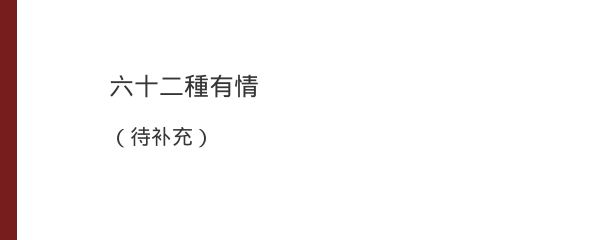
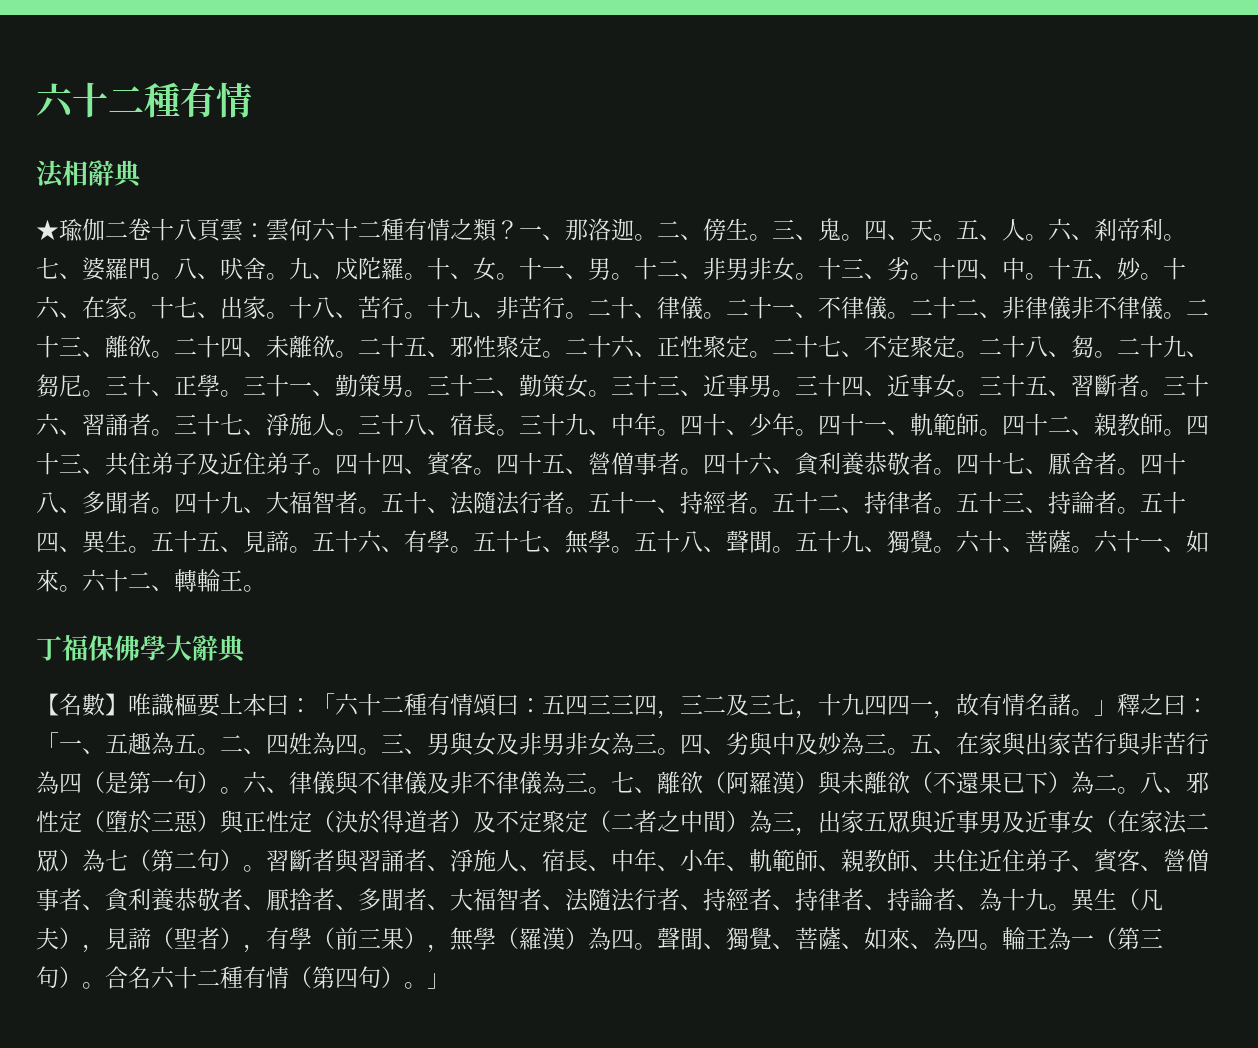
- （待补充）
+ 法相辭典
+ ★瑜伽二卷十八頁雲：雲何六十二種有情之類？一、那洛迦。二、傍生。三、鬼。四、天。五、人。六、剎帝利。七、婆羅門。八、吠舍。九、戍陀羅。十、女。十一、男。十二、非男非女。十三、劣。十四、中。十五、妙。十六、在家。十七、出家。十八、苦行。十九、非苦行。二十、律儀。二十一、不律儀。二十二、非律儀非不律儀。二十三、離欲。二十四、未離欲。二十五、邪性聚定。二十六、正性聚定。二十七、不定聚定。二十八、芻。二十九、芻尼。三十、正學。三十一、勤策男。三十二、勤策女。三十三、近事男。三十四、近事女。三十五、習斷者。三十六、習誦者。三十七、淨施人。三十八、宿長。三十九、中年。四十、少年。四十一、軌範師。四十二、親教師。四十三、共住弟子及近住弟子。四十四、賓客。四十五、營僧事者。四十六、貪利養恭敬者。四十七、厭舍者。四十八、多聞者。四十九、大福智者。五十、法隨法行者。五十一、持經者。五十二、持律者。五十三、持論者。五十四、異生。五十五、見諦。五十六、有學。五十七、無學。五十八、聲聞。五十九、獨覺。六十、菩薩。六十一、如來。六十二、轉輪王。
+ 丁福保佛學大辭典
+ 【名數】唯識樞要上本曰：「六十二種有情頌曰：五四三三四，三二及三七，十九四四一，故有情名諸。」釋之曰：「一、五趣為五。二、四姓為四。三、男與女及非男非女為三。四、劣與中及妙為三。五、在家與出家苦行與非苦行為四（是第一句）。六、律儀與不律儀及非不律儀為三。七、離欲（阿羅漢）與未離欲（不還果已下）為二。八、邪性定（墮於三惡）與正性定（決於得道者）及不定聚定（二者之中間）為三，出家五眾與近事男及近事女（在家法二眾）為七（第二句）。習斷者與習誦者、淨施人、宿長、中年、小年、軌範師、親教師、共住近住弟子、賓客、營僧事者、貪利養恭敬者、厭捨者、多聞者、大福智者、法隨法行者、持經者、持律者、持論者、為十九。異生（凡夫），見諦（聖者），有學（前三果），無學（羅漢）為四。聲聞、獨覺、菩薩、如來、為四。輪王為一（第三句）。合名六十二種有情（第四句）。」

